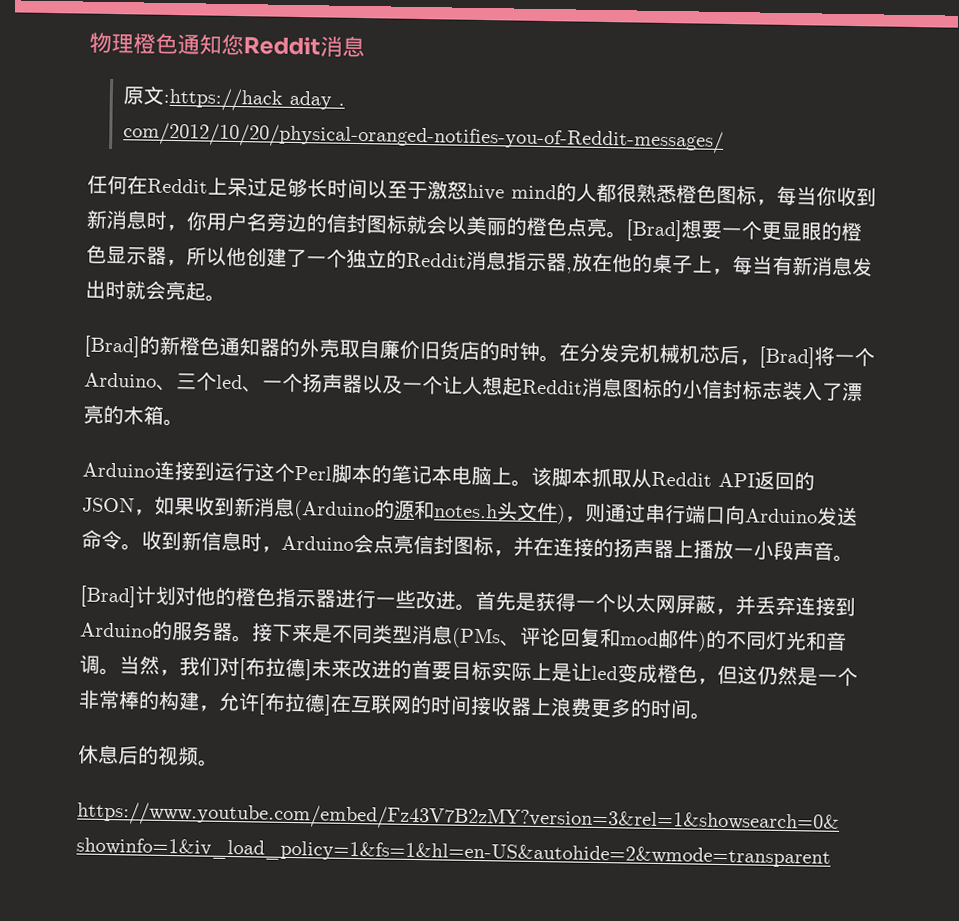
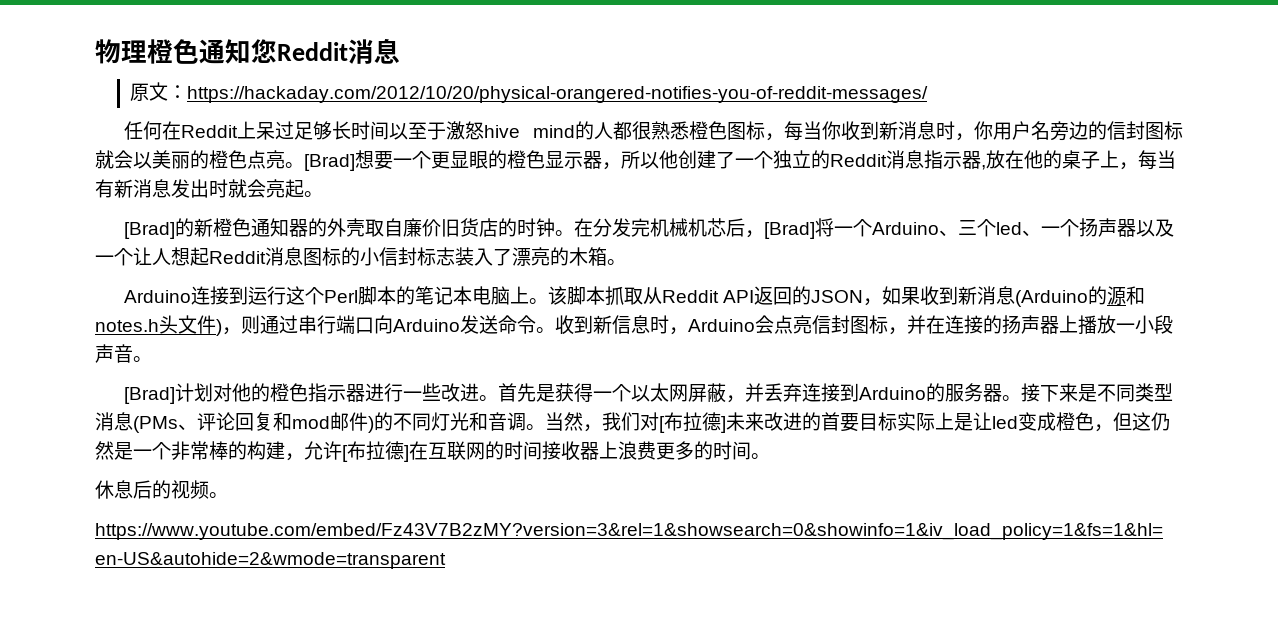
- 原文:https://hack aday . com/2012/10/20/physical-oranged-notifies-you-of-Reddit-messages/
+ 原文：https://hackaday.com/2012/10/20/physical-orangered-notifies-you-of-reddit-messages/

